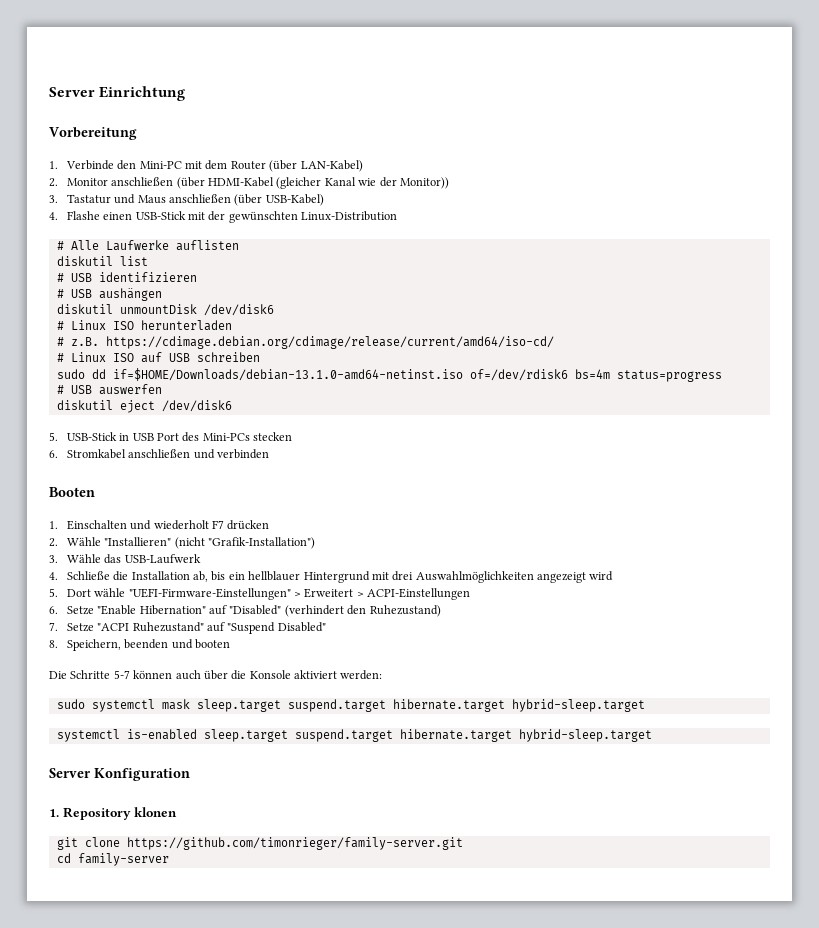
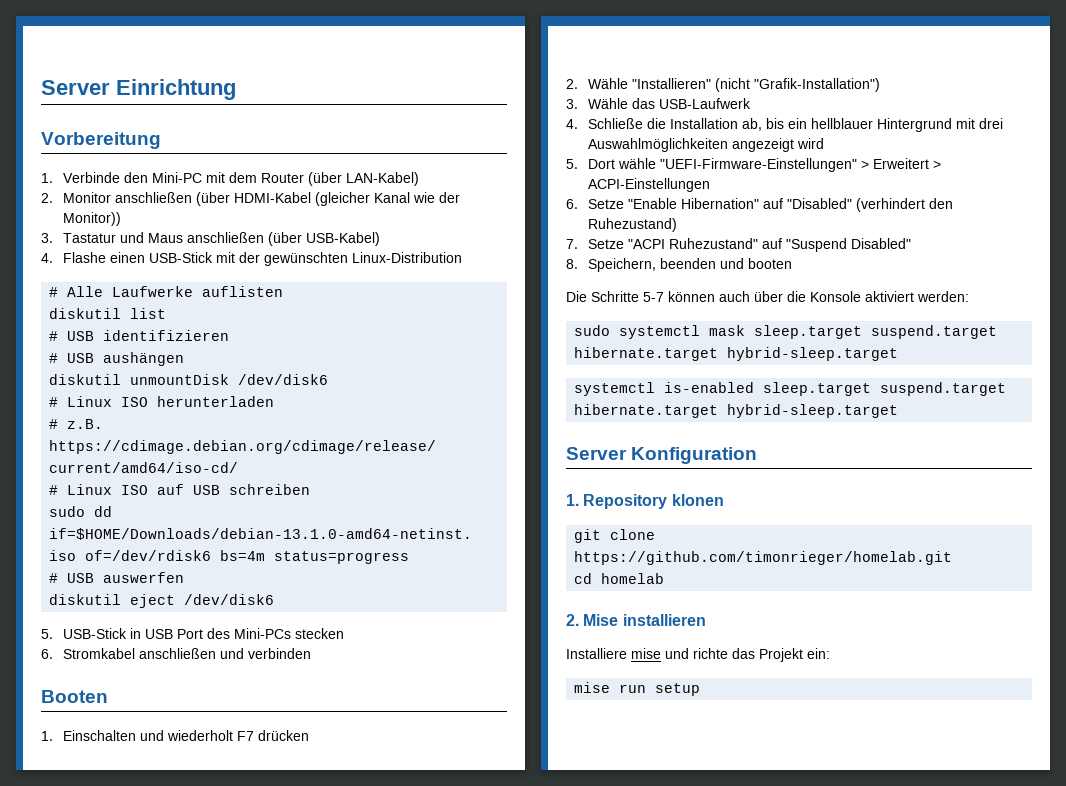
- git clone https://github.com/timonrieger/family-server.git
+ git clone https://github.com/timonrieger/homelab.git
- cd family-server
+ cd homelab
+ 2. Mise installieren
+ Installiere mise und richte das Projekt ein:
+ mise run setup

